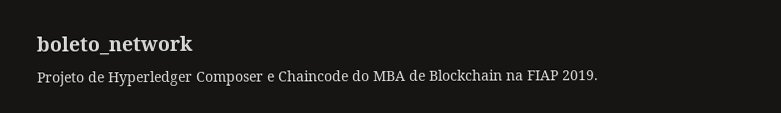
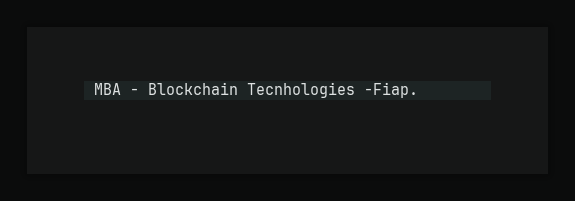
- boleto_network
- Projeto de Hyperledger Composer e Chaincode do MBA de Blockchain na FIAP 2019.
+ MBA - Blockchain Tecnhologies -Fiap.

